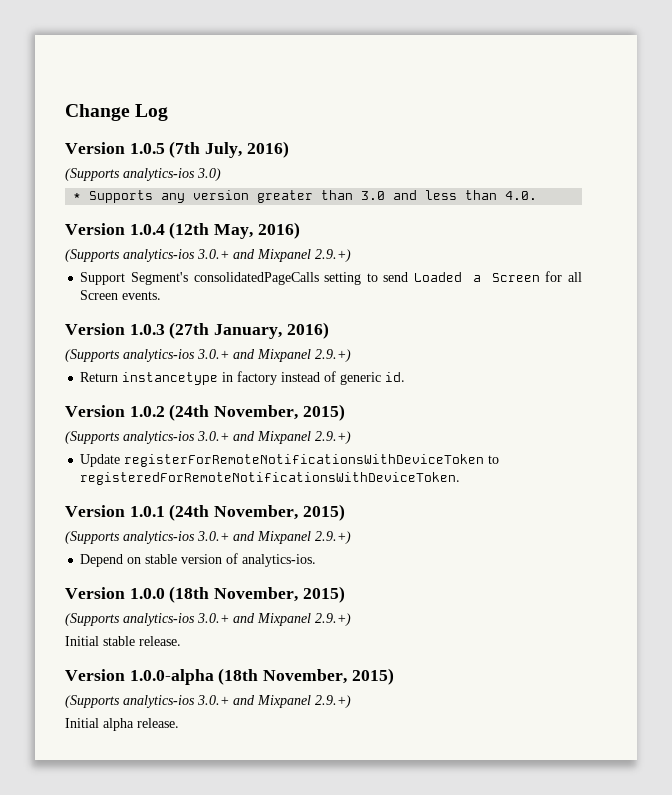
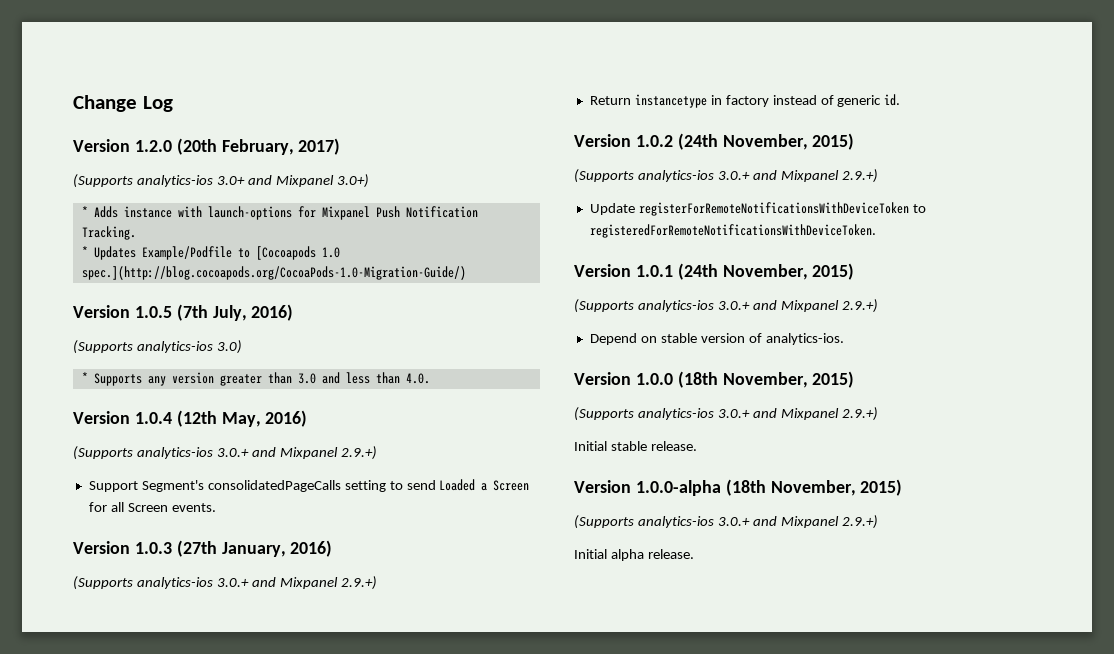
+ Version 1.2.0 (20th February, 2017)
+ (Supports analytics-ios 3.0+ and Mixpanel 3.0+)
+ * Adds instance with launch-options for Mixpanel Push Notification Tracking.
+ * Updates Example/Podfile to [Cocoapods 1.0 spec.](http://blog.cocoapods.org/CocoaPods-1.0-Migration-Guide/)

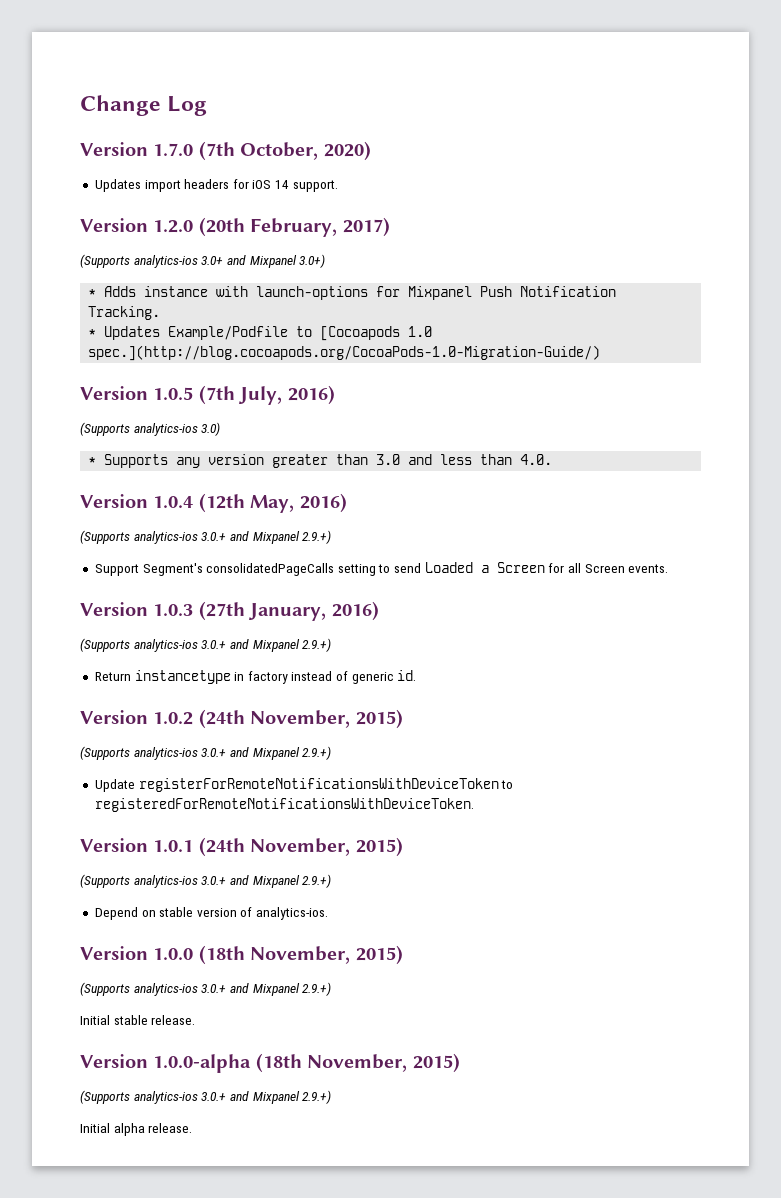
+ Version 1.7.0 (7th October, 2020)
+ Updates import headers for iOS 14 support.

